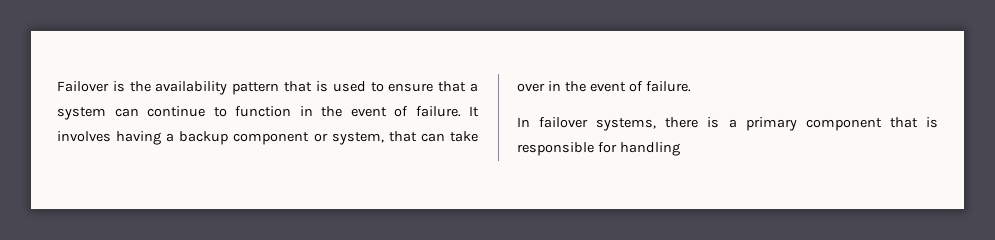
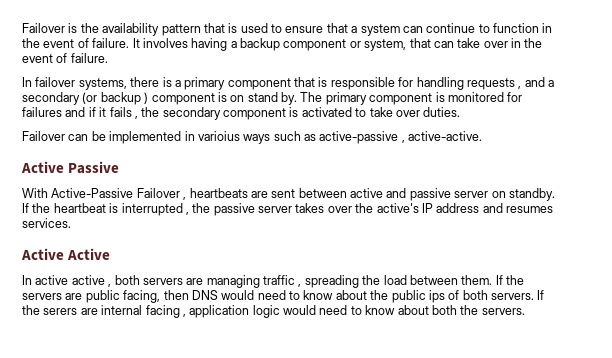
- In failover systems, there is a primary component that is responsible for handling
+ In failover systems, there is a primary component that is responsible for handling requests , and a secondary (or backup ) component is on stand by. The primary component is monitored for failures and if it fails , the secondary component is activated to take over duties.
+ Failover can be implemented in varioius ways such as active-passive , active-active.
+ Active Passive
+ With Active-Passive Failover , heartbeats are sent between active and passive server on standby. If the heartbeat is interrupted , the passive server takes over the active's IP address and resumes services.
+ Active Active
+ In active active , both servers are managing traffic , spreading the load between them. If the servers are public facing, then DNS would need to know about the public ips of both servers. If the serers are internal facing , application logic would need to know about both the servers.

